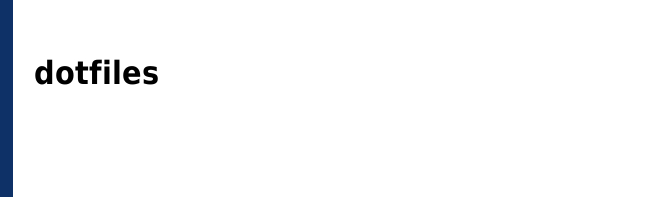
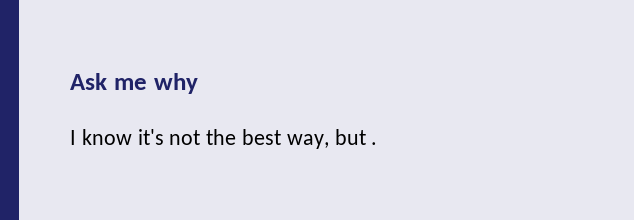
- dotfiles
+ Ask me why
+ I know it's not the best way, but .

